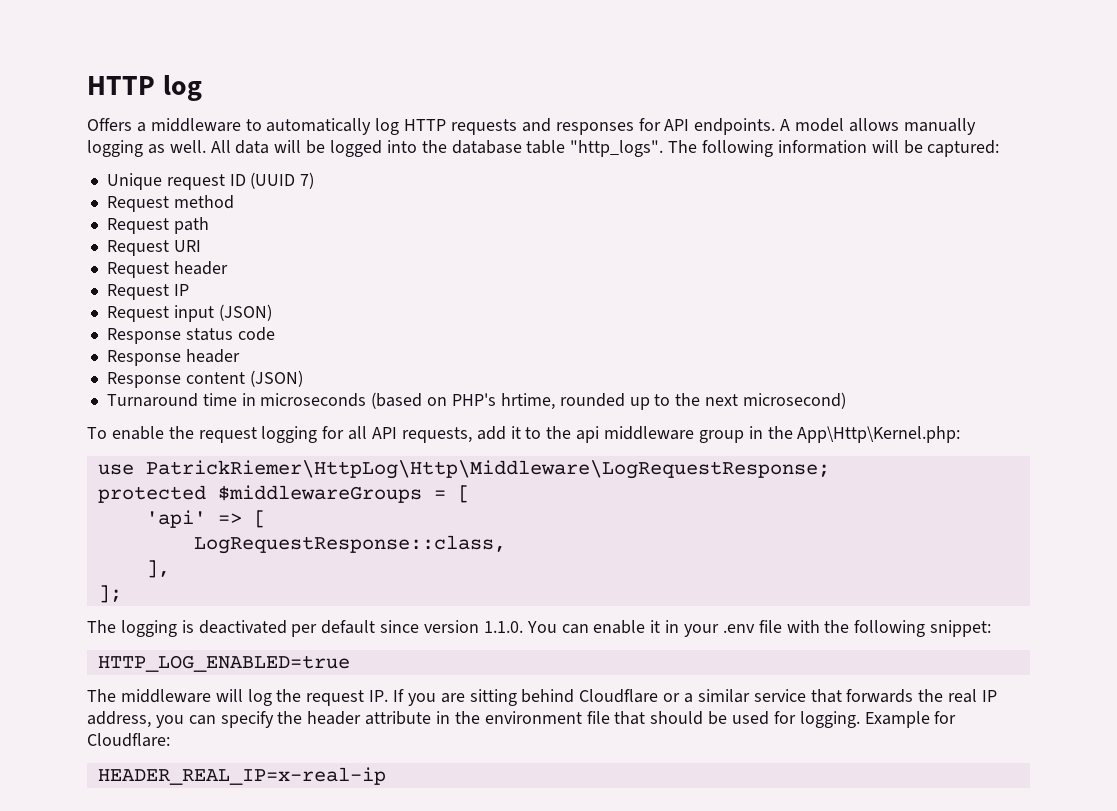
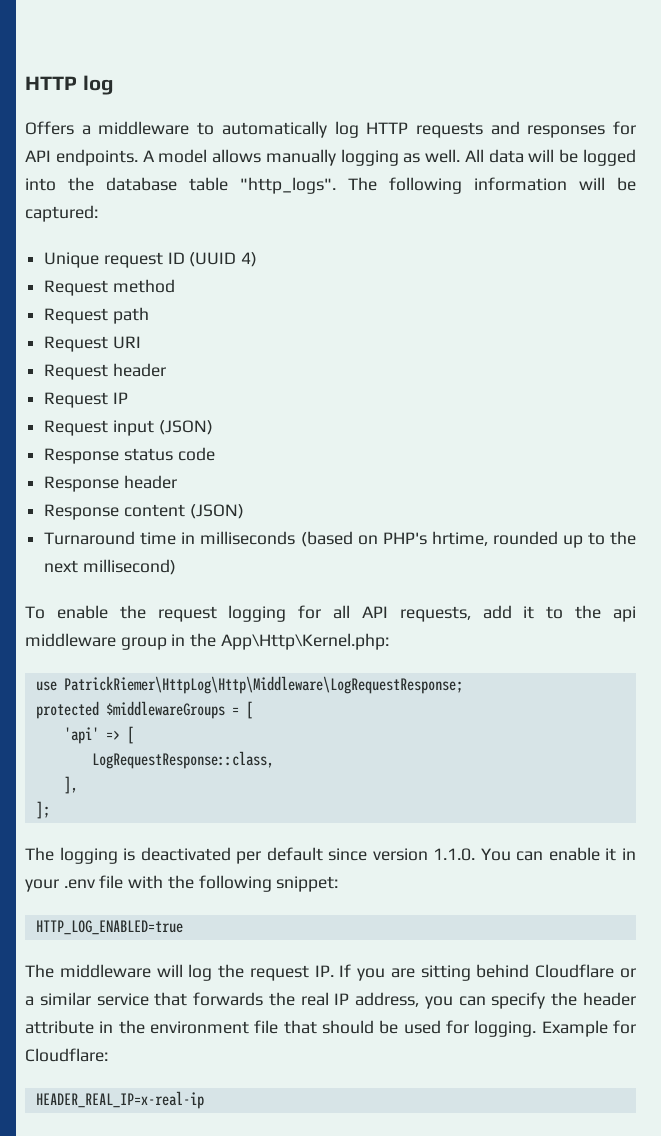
- Unique request ID (UUID 7)
+ Unique request ID (UUID 4)
- Turnaround time in microseconds (based on PHP's hrtime, rounded up to the next microsecond)
+ Turnaround time in milliseconds (based on PHP's hrtime, rounded up to the next millisecond)

